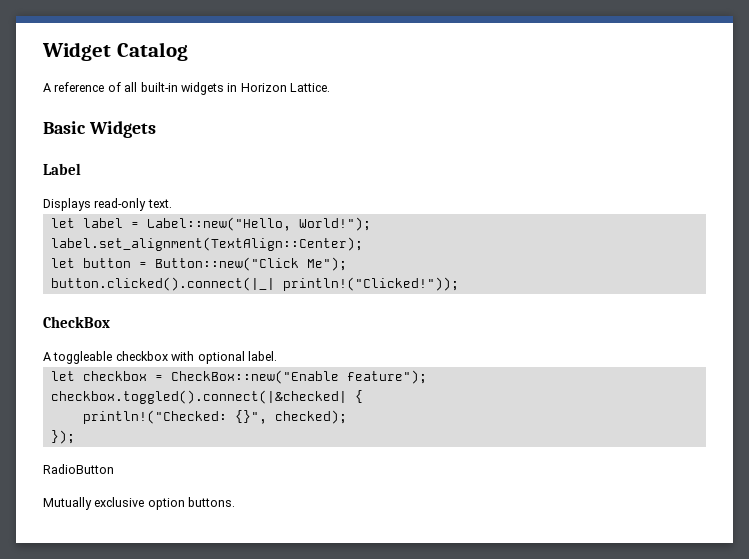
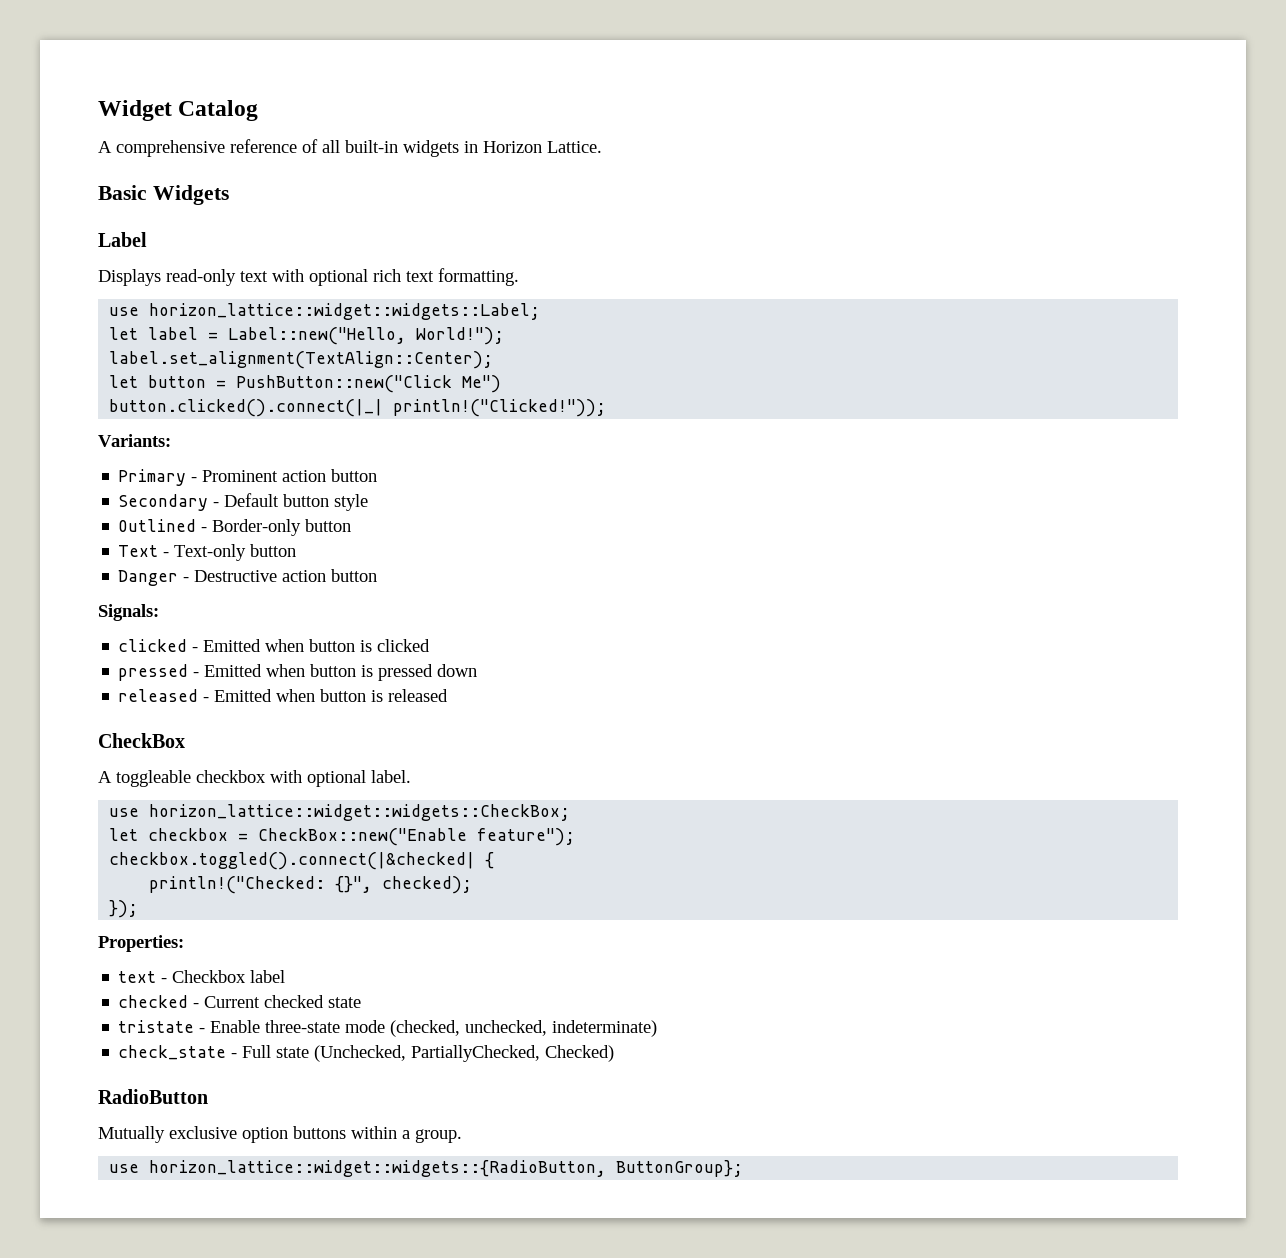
- A reference of all built-in widgets in Horizon Lattice.
+ A comprehensive reference of all built-in widgets in Horizon Lattice.
- Displays read-only text.
+ Displays read-only text with optional rich text formatting.
+ use horizon_lattice::widget::widgets::Label;
- let button = Button::new("Click Me");
+ let button = PushButton::new("Click Me")
+ Variants:
+ Primary - Prominent action button
+ Secondary - Default button style
+ Outlined - Border-only button
+ Text - Text-only button
+ Danger - Destructive action button
+ Signals:
+ clicked - Emitted when button is clicked
+ pressed - Emitted when button is pressed down
+ released - Emitted when button is released
+ use horizon_lattice::widget::widgets::CheckBox;
+ Properties:
+ text - Checkbox label
+ checked - Current checked state
+ tristate - Enable three-state mode (checked, unchecked, indeterminate)
+ check_state - Full state (Unchecked, PartiallyChecked, Checked)
  RadioButton
- Mutually exclusive option buttons.
+ Mutually exclusive option buttons within a group.
+ use horizon_lattice::widget::widgets::{RadioButton, ButtonGroup};

